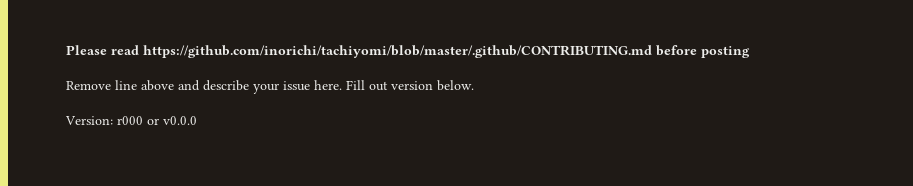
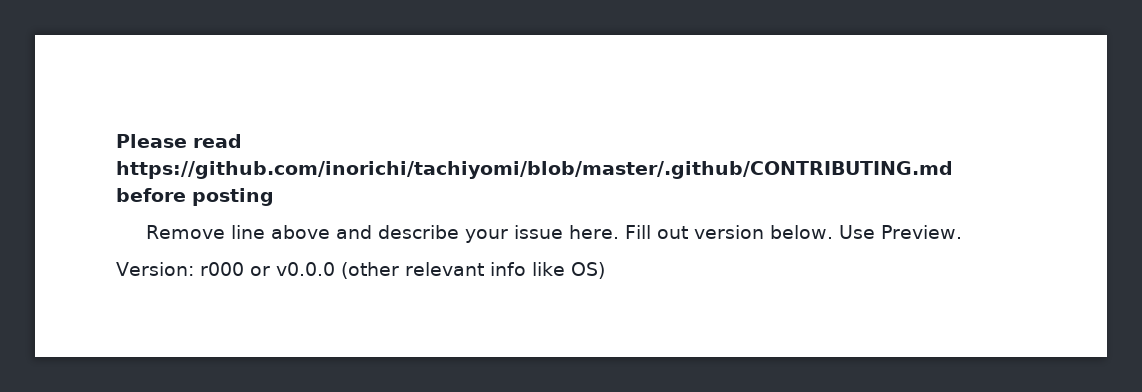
+ Use Preview.
- Version: r000 or v0.0.0
+ Version: r000 or v0.0.0 (other relevant info like OS)

